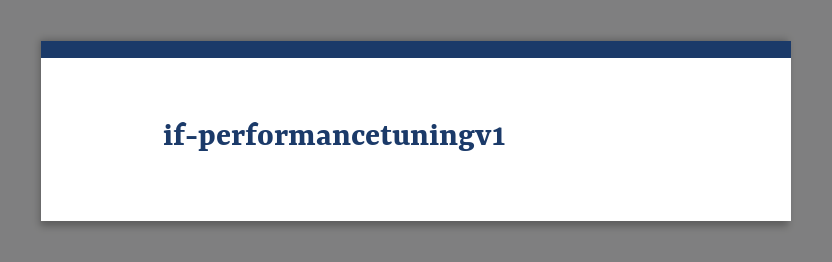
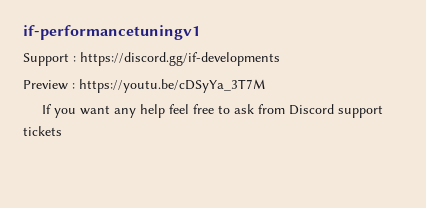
+ Support : https://discord.gg/if-developments
+ Preview : https://youtu.be/cDSyYa_3T7M
+ If you want any help feel free to ask from Discord support tickets

